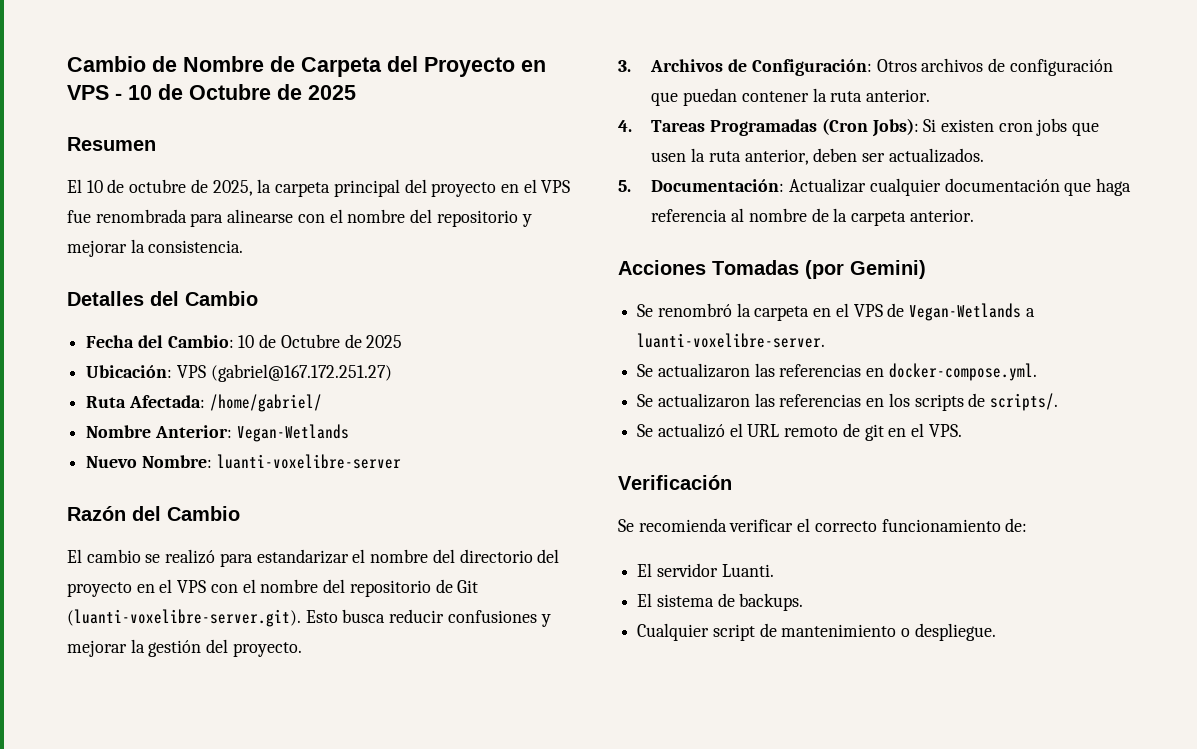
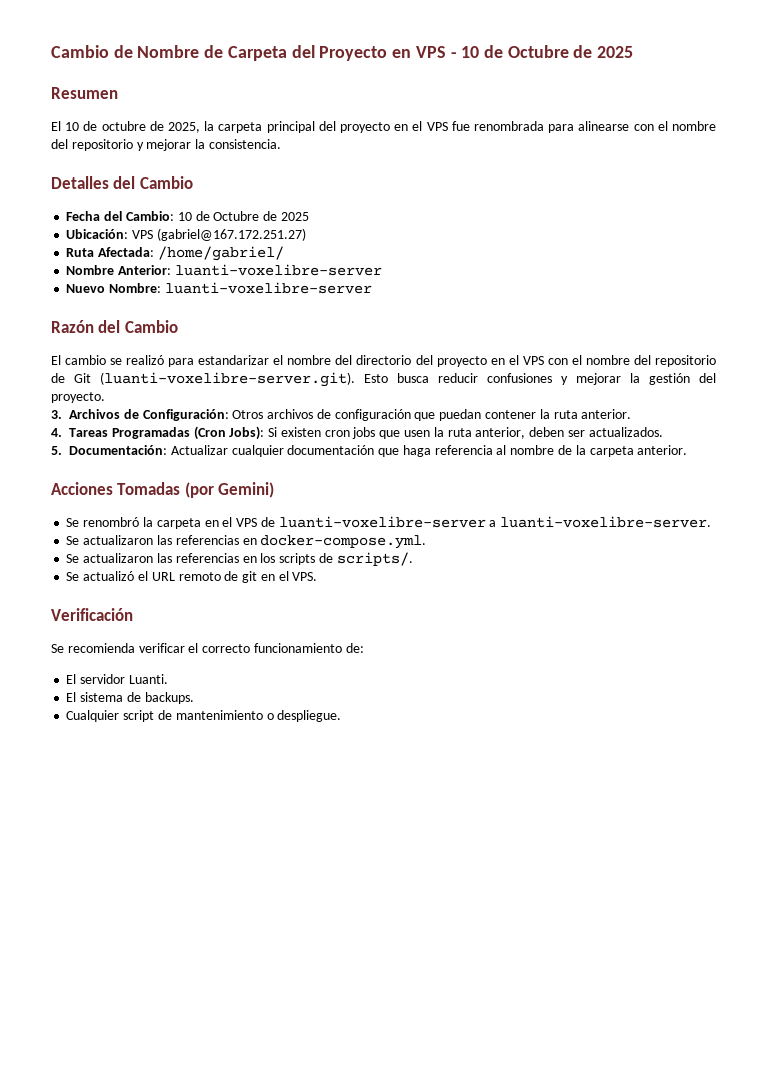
- Nombre Anterior: Vegan-Wetlands
+ Nombre Anterior: luanti-voxelibre-server
- Se renombró la carpeta en el VPS de Vegan-Wetlands a luanti-voxelibre-server.
+ Se renombró la carpeta en el VPS de luanti-voxelibre-server a luanti-voxelibre-server.

